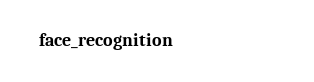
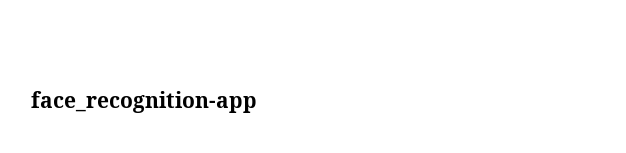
- face_recognition
+ face_recognition-app

